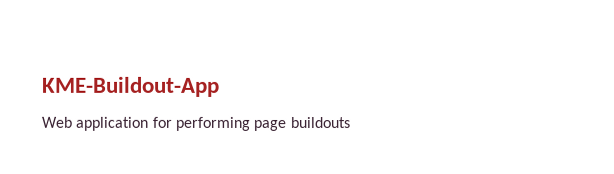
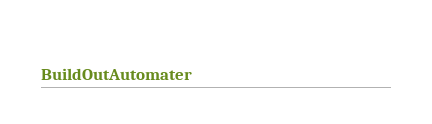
- KME-Buildout-App
- Web application for performing page buildouts
+ BuildOutAutomater

